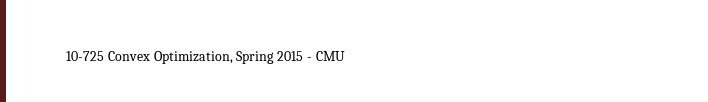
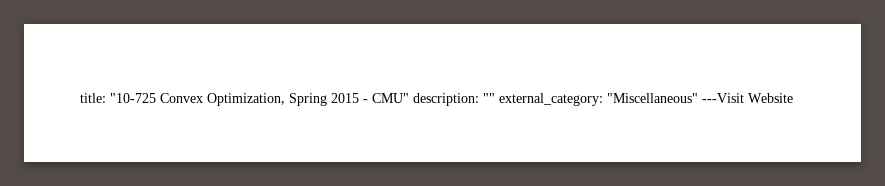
- 10-725 Convex Optimization, Spring 2015 - CMU
+ title: "10-725 Convex Optimization, Spring 2015 - CMU" description: "" external_category: "Miscellaneous" ---Visit Website

